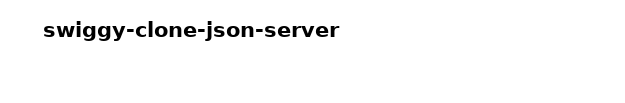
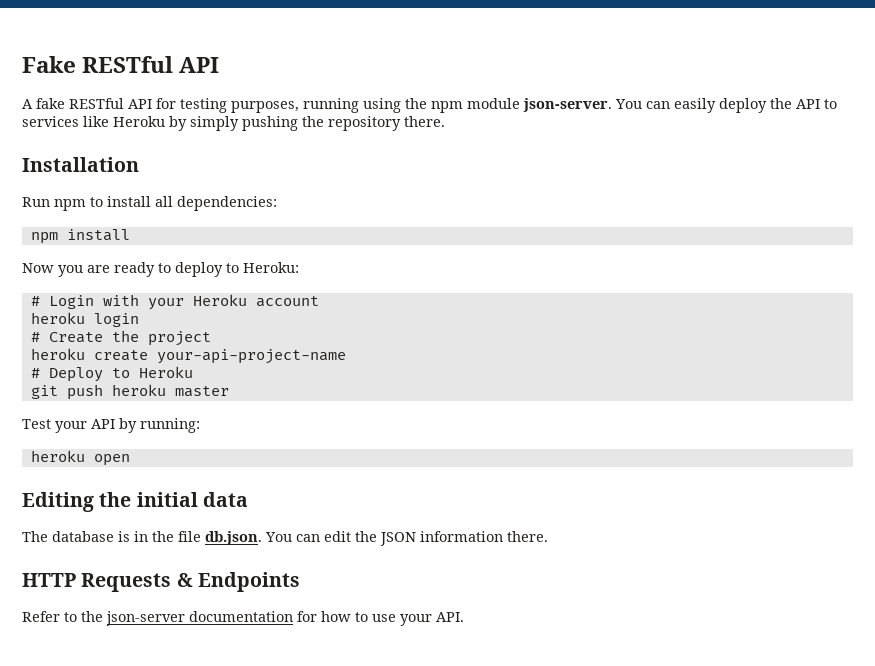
- swiggy-clone-json-server
+ Fake RESTful API
+ A fake RESTful API for testing purposes, running using the npm module json-server. You can easily deploy the API to services like Heroku by simply pushing the repository there.
+ Installation
+ Run npm to install all dependencies:
+ npm install
+ Now you are ready to deploy to Heroku:
+ # Login with your Heroku account
+ heroku login
+ # Create the project
+ heroku create your-api-project-name
+ # Deploy to Heroku
+ git push heroku master
+ Test your API by running:
+ heroku open
+ Editing the initial data
+ The database is in the file db.json. You can edit the JSON information there.
+ HTTP Requests & Endpoints
+ Refer to the json-server documentation for how to use your API.

